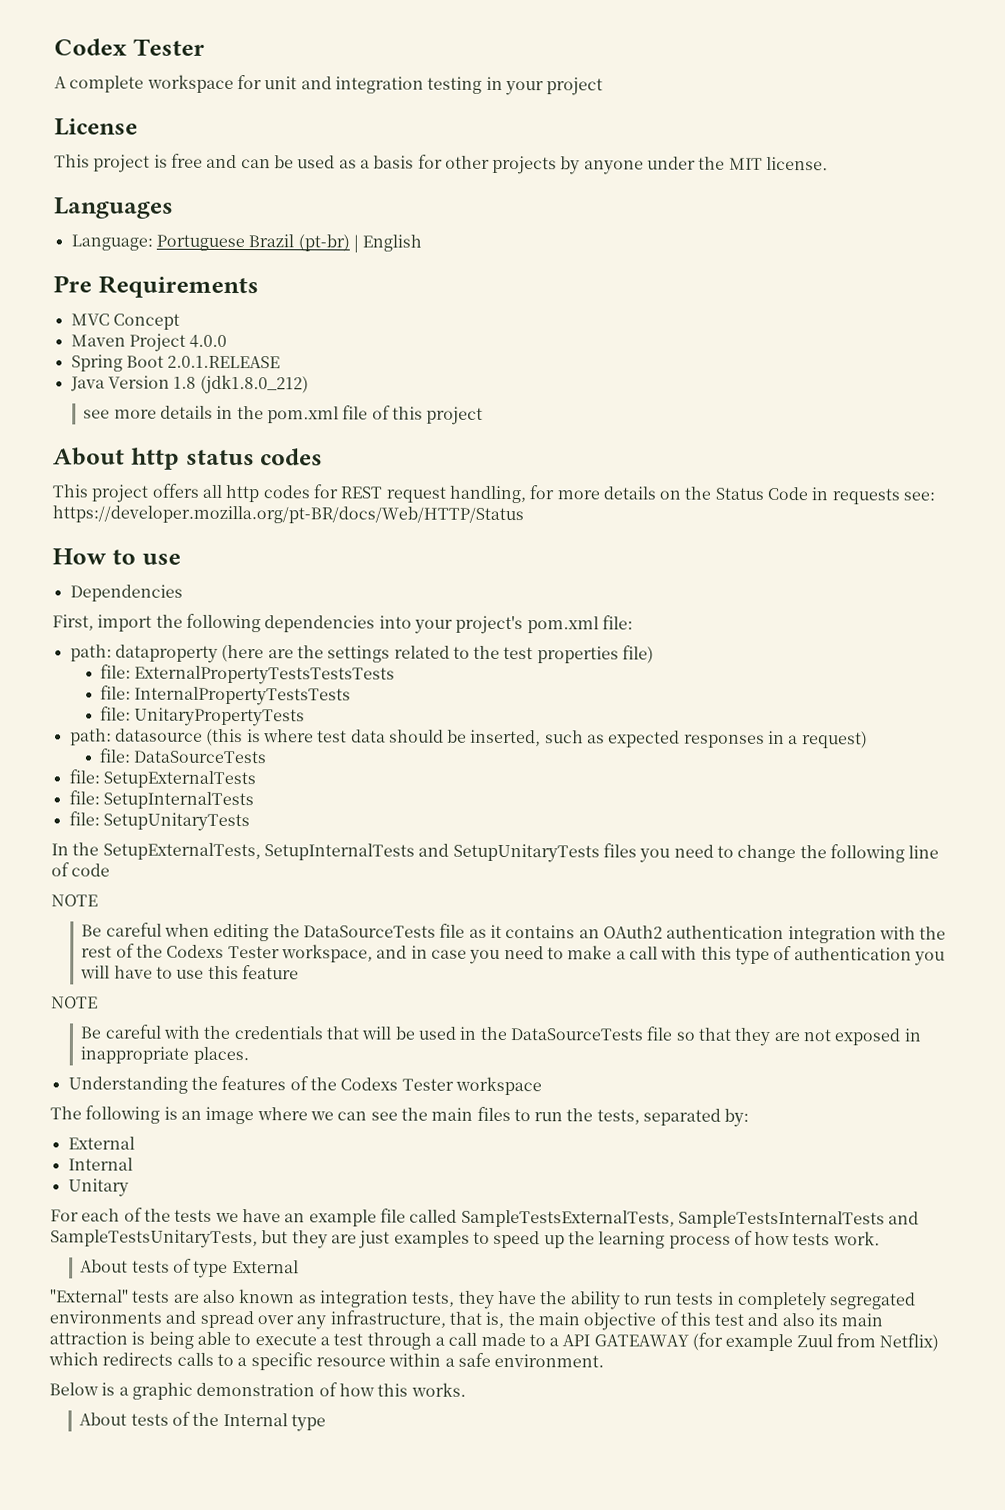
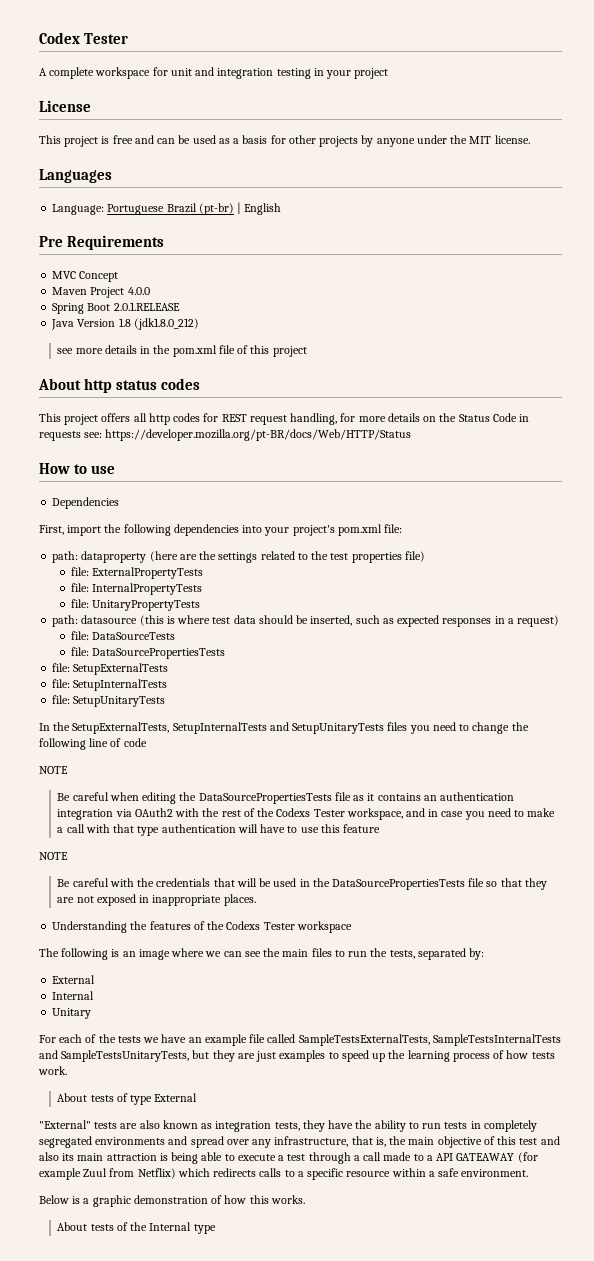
- file: ExternalPropertyTestsTestsTests
- file: InternalPropertyTestsTests
+ file: ExternalPropertyTests
+ file: InternalPropertyTests
+ file: DataSourcePropertiesTests
- Be careful when editing the DataSourceTests file as it contains an OAuth2 authentication integration with the rest of the Codexs Tester workspace, and in case you need to make a call with this type of authentication you will have to use this feature
+ Be careful when editing the DataSourcePropertiesTests file as it contains an authentication integration via OAuth2 with the rest of the Codexs Tester workspace, and in case you need to make a call with that type authentication will have to use this feature
- Be careful with the credentials that will be used in the DataSourceTests file so that they are not exposed in inappropriate places.
+ Be careful with the credentials that will be used in the DataSourcePropertiesTests file so that they are not exposed in inappropriate places.

